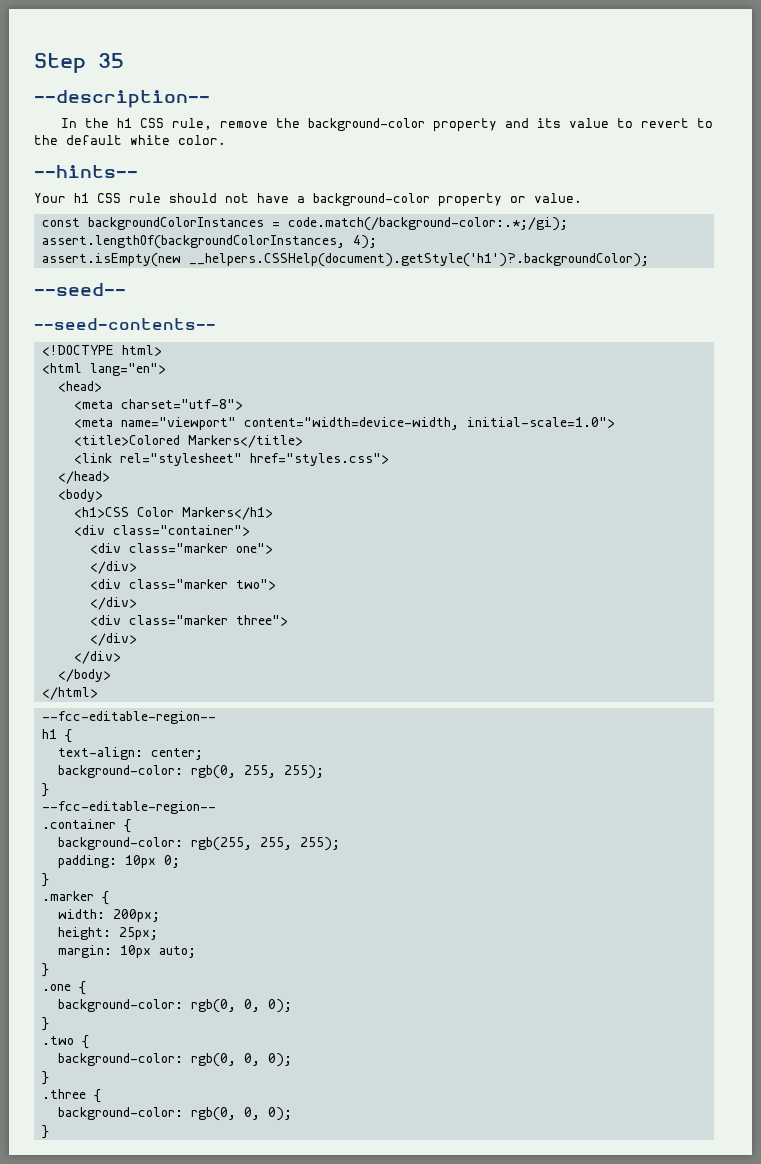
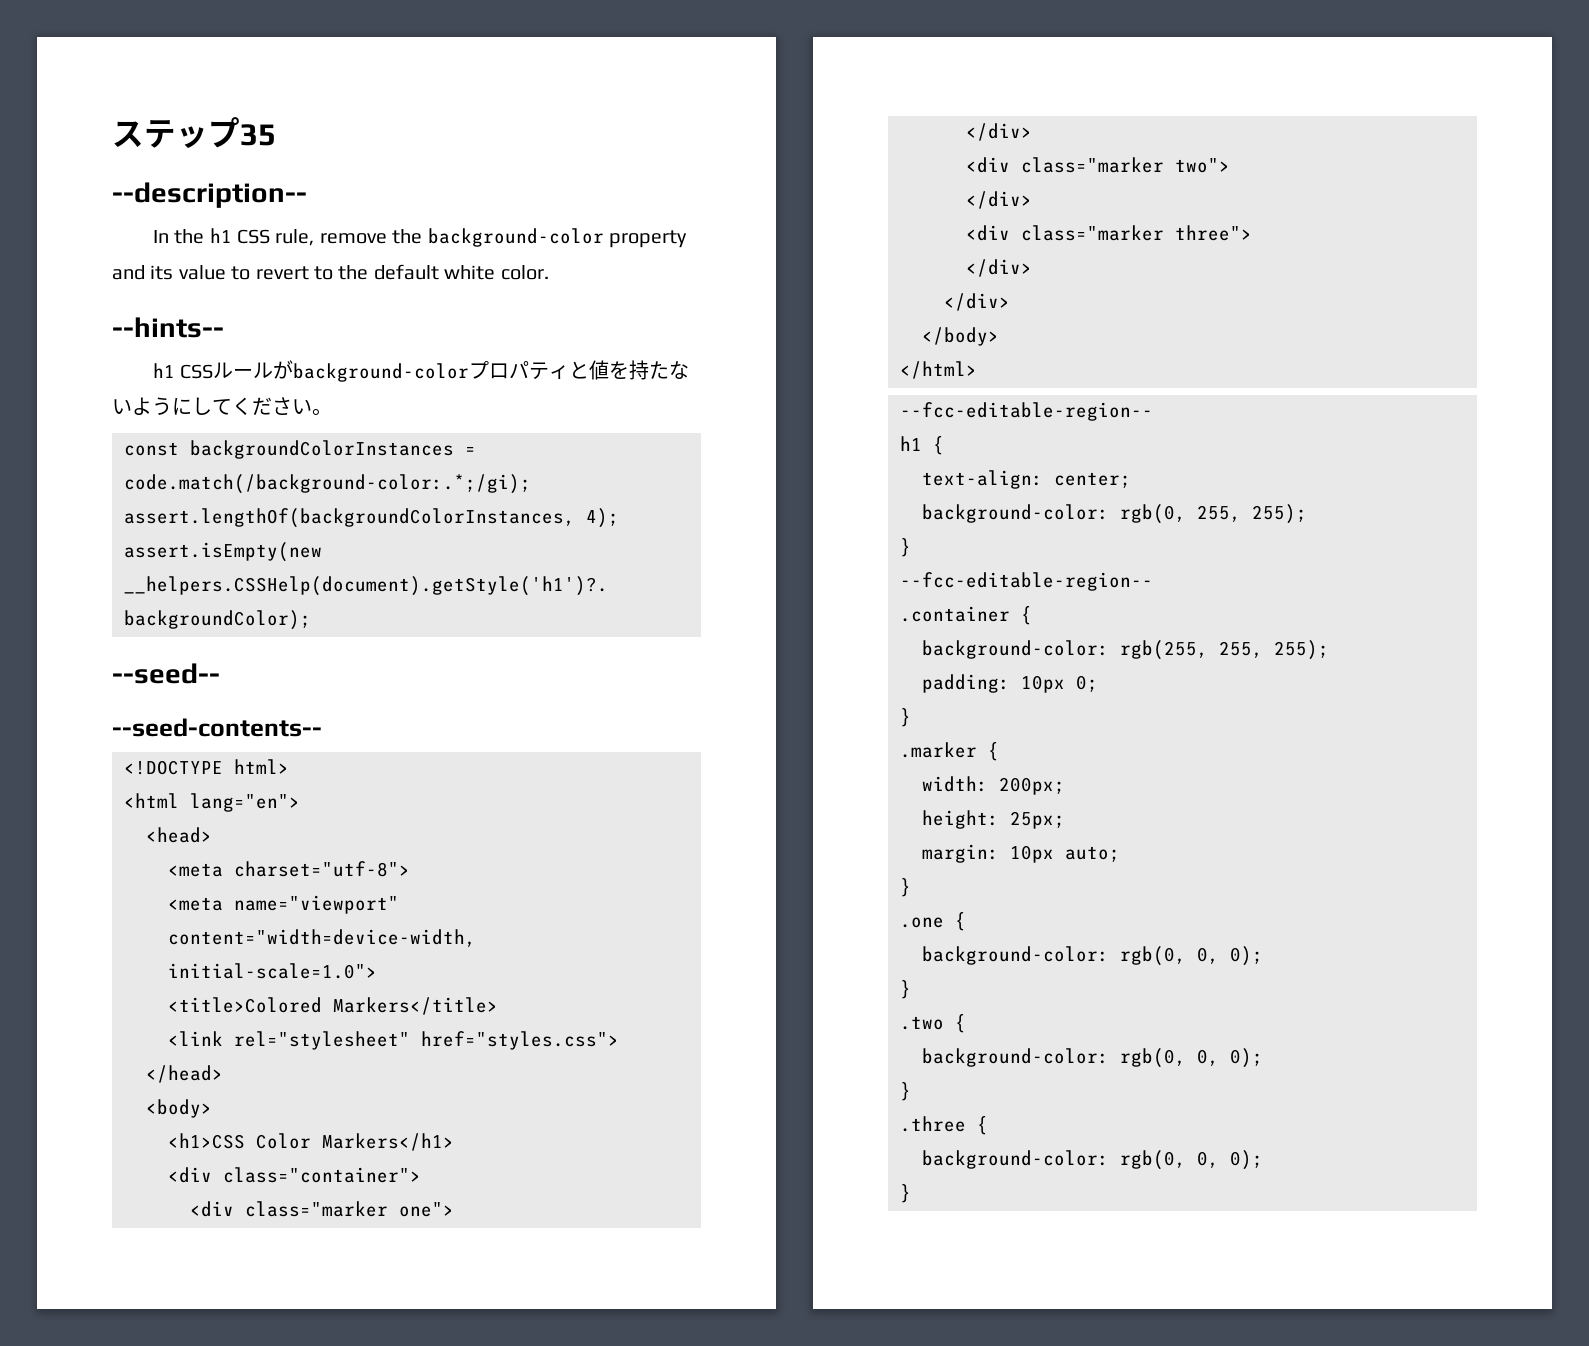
- Step 35
+ ステップ35
- Your h1 CSS rule should not have a background-color property or value.
+ h1 CSSルールがbackground-colorプロパティと値を持たないようにしてください。

